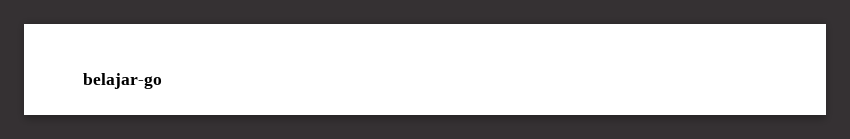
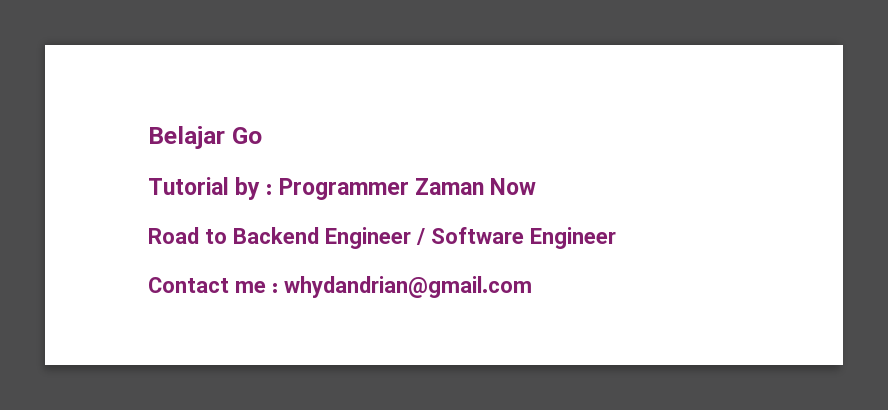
- belajar-go
+ Belajar Go
+ Tutorial by : Programmer Zaman Now
+ Road to Backend Engineer / Software Engineer
+ Contact me : whydandrian@gmail.com

